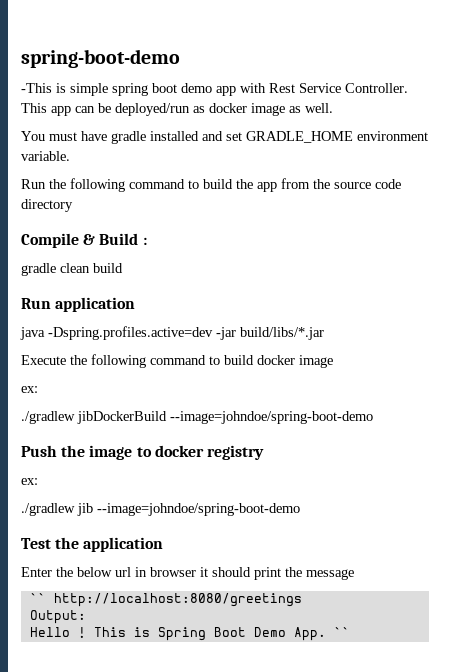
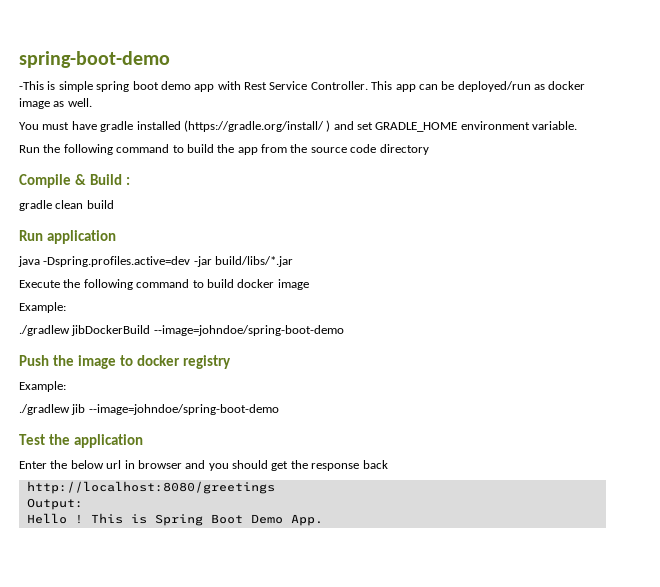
- You must have gradle installed and set GRADLE_HOME environment variable.
+ You must have gradle installed (https://gradle.org/install/ ) and set GRADLE_HOME environment variable.
  Execute the following command to build docker image
- ex:
+ Example:
  Push the image to docker registry
- ex:
+ Example:
- Enter the below url in browser it should print the message
- `` http://localhost:8080/greetings
+ Enter the below url in browser and you should get the response back
+ http://localhost:8080/greetings
- This is Spring Boot Demo App. ``
+ This is Spring Boot Demo App.

